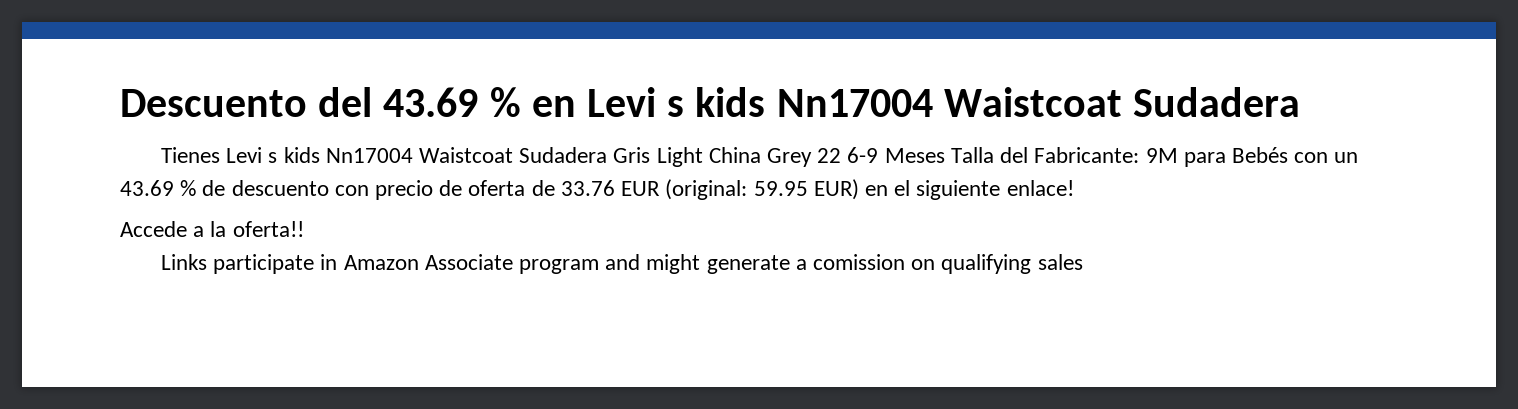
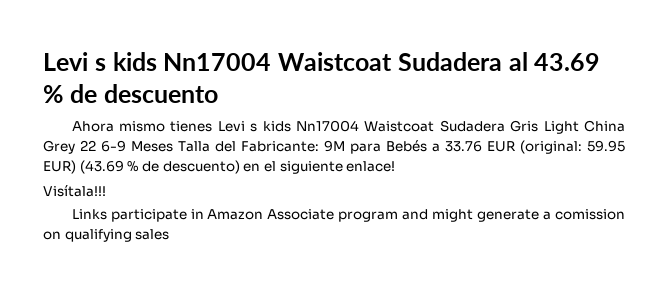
- Descuento del 43.69 % en Levi s kids Nn17004 Waistcoat Sudadera
- Tienes Levi s kids Nn17004 Waistcoat Sudadera Gris Light China Grey 22 6-9 Meses Talla del Fabricante: 9M para Bebés con un 43.69 % de descuento con precio de oferta de 33.76 EUR (original: 59.95 EUR) en el siguiente enlace!
+ Levi s kids Nn17004 Waistcoat Sudadera al 43.69 % de descuento
+ Ahora mismo tienes Levi s kids Nn17004 Waistcoat Sudadera Gris Light China Grey 22 6-9 Meses Talla del Fabricante: 9M para Bebés a 33.76 EUR (original: 59.95 EUR) (43.69 % de descuento) en el siguiente enlace!
- Accede a la oferta!!
+ Visítala!!!

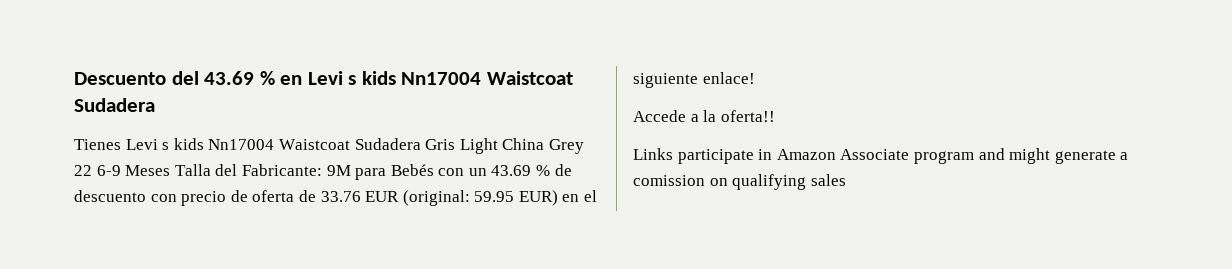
- Levi s kids Nn17004 Waistcoat Sudadera al 43.69 % de descuento
- Ahora mismo tienes Levi s kids Nn17004 Waistcoat Sudadera Gris Light China Grey 22 6-9 Meses Talla del Fabricante: 9M para Bebés a 33.76 EUR (original: 59.95 EUR) (43.69 % de descuento) en el siguiente enlace!
+ Descuento del 43.69 % en Levi s kids Nn17004 Waistcoat Sudadera
+ Tienes Levi s kids Nn17004 Waistcoat Sudadera Gris Light China Grey 22 6-9 Meses Talla del Fabricante: 9M para Bebés con un 43.69 % de descuento con precio de oferta de 33.76 EUR (original: 59.95 EUR) en el siguiente enlace!
- Visítala!!!
+ Accede a la oferta!!

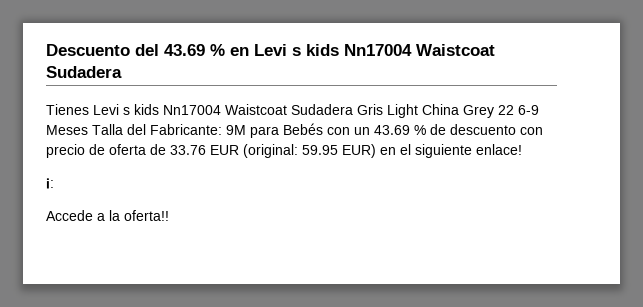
+ ℹ:
- Links participate in Amazon Associate program and might generate a comission on qualifying sales

